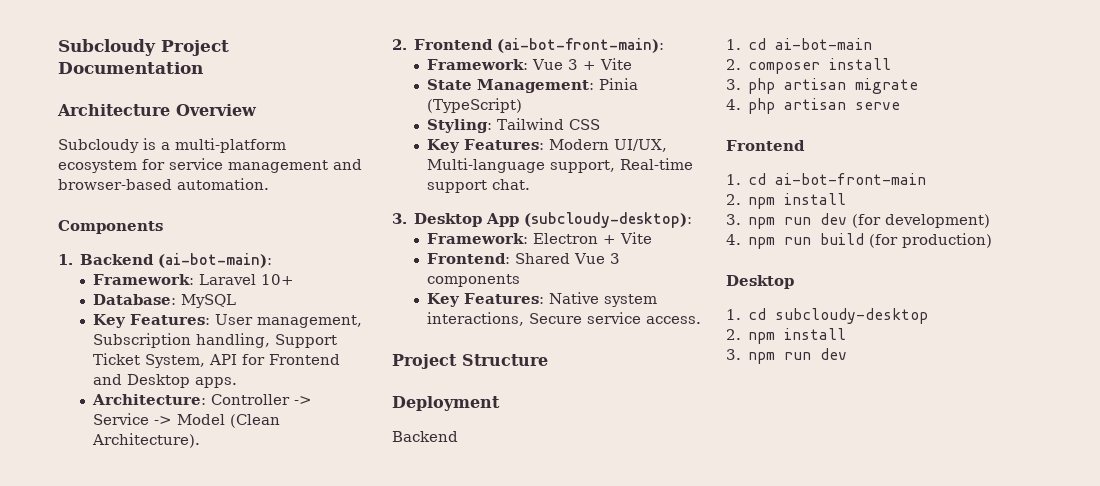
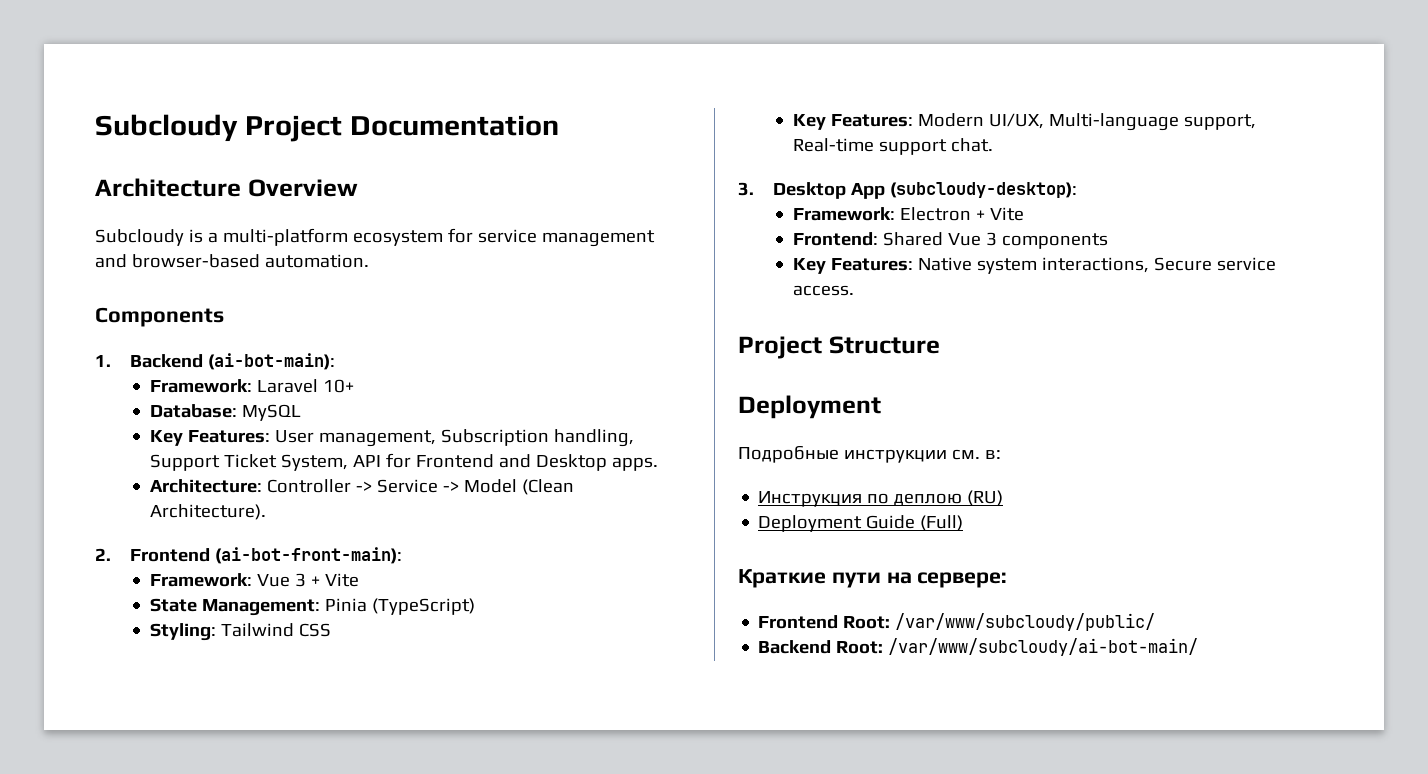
  Project Structure
  Deployment
- Backend
- 1. cd ai-bot-main
- 2. composer install
- 3. php artisan migrate
- 4. php artisan serve
- Frontend
- 1. cd ai-bot-front-main
- 2. npm install
- 3. npm run dev (for development)
- 4. npm run build (for production)
- Desktop
- 1. cd subcloudy-desktop
- 2. npm install
- 3. npm run dev
+ Подробные инструкции см. в:
+ Инструкция по деплою (RU)
+ Deployment Guide (Full)
+ Краткие пути на сервере:
+ Frontend Root: /var/www/subcloudy/public/
+ Backend Root: /var/www/subcloudy/ai-bot-main/

